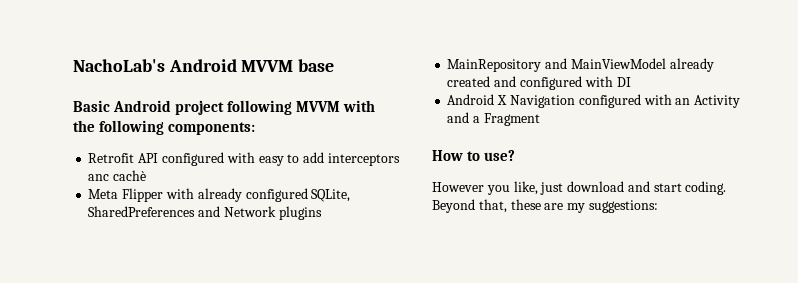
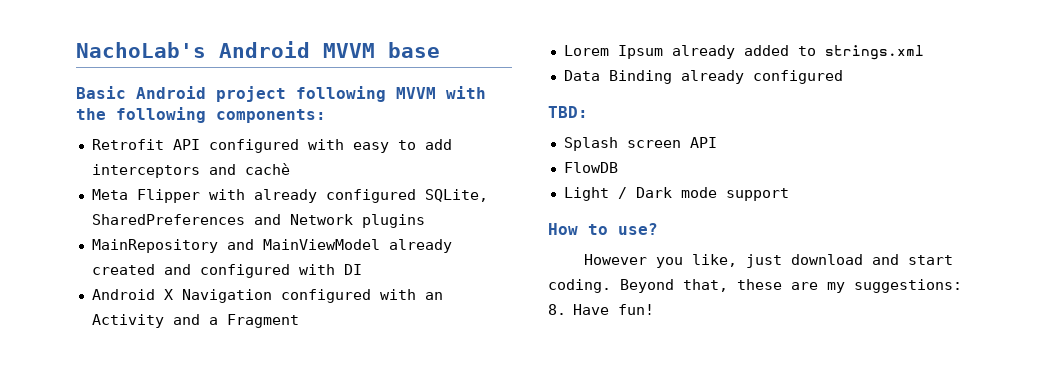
- Retrofit API configured with easy to add interceptors anc cachè
+ Retrofit API configured with easy to add interceptors and cachè
+ Lorem Ipsum already added to strings.xml
+ Data Binding already configured
+ TBD:
+ Splash screen API
+ FlowDB
+ Light / Dark mode support
+ 8. Have fun!

